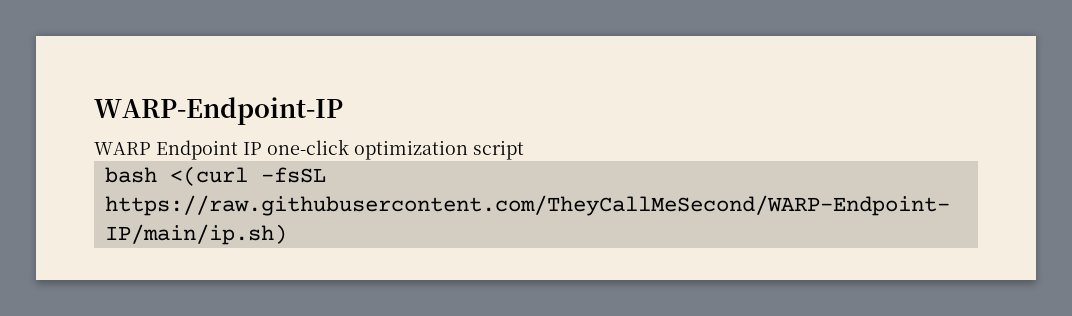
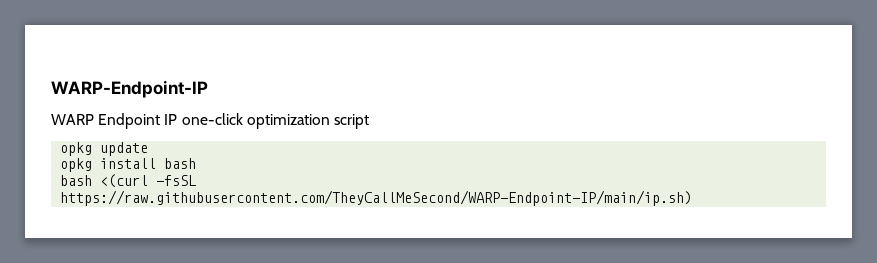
+ opkg update
+ opkg install bash

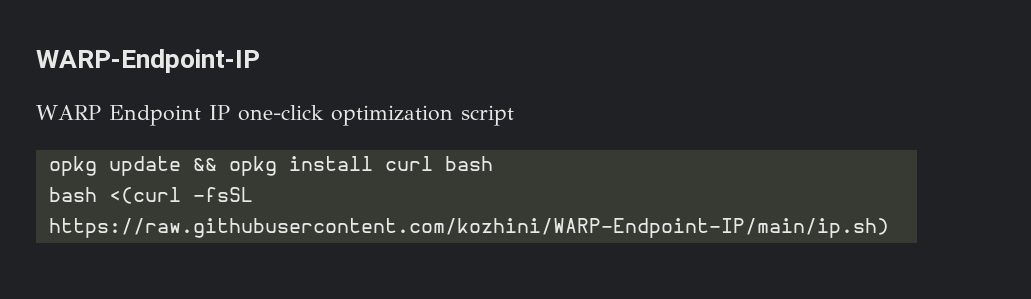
- opkg update
- opkg install bash
+ opkg update && opkg install curl bash
- bash <(curl -fsSL https://raw.githubusercontent.com/TheyCallMeSecond/WARP-Endpoint-IP/main/ip.sh)
+ bash <(curl -fsSL https://raw.githubusercontent.com/kozhini/WARP-Endpoint-IP/main/ip.sh)

